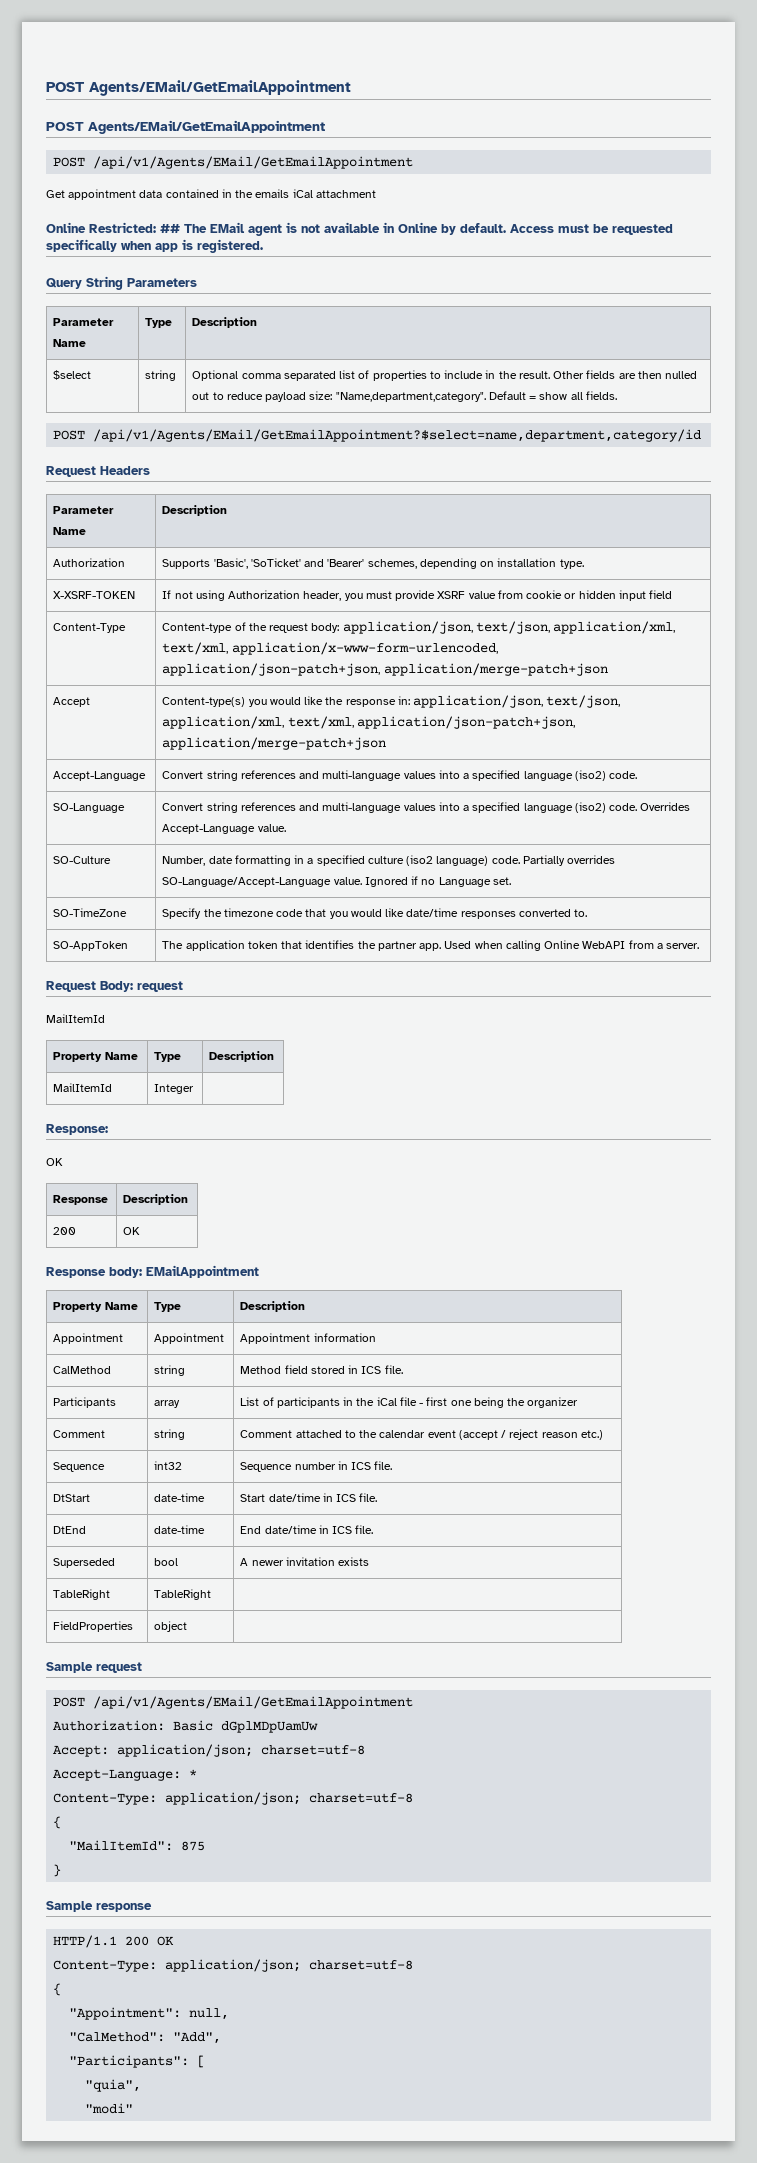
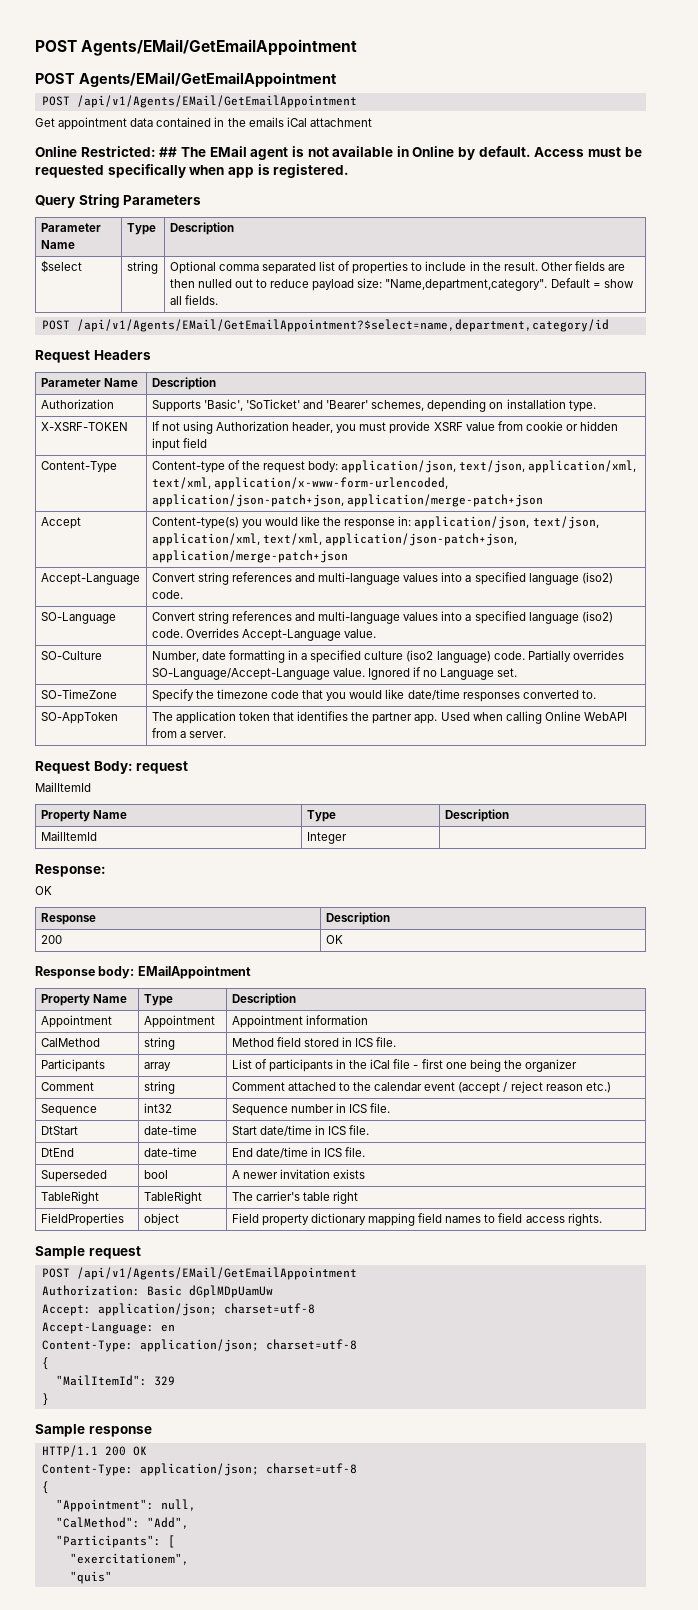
- TableRight | TableRight |
- FieldProperties | object |
+ TableRight | TableRight | The carrier's table right
+ FieldProperties | object | Field property dictionary mapping field names to field access rights.
- Accept-Language: *
+ Accept-Language: en
- "MailItemId": 875
+ "MailItemId": 329
- "quia",
- "modi"
+ "exercitationem",
+ "quis"

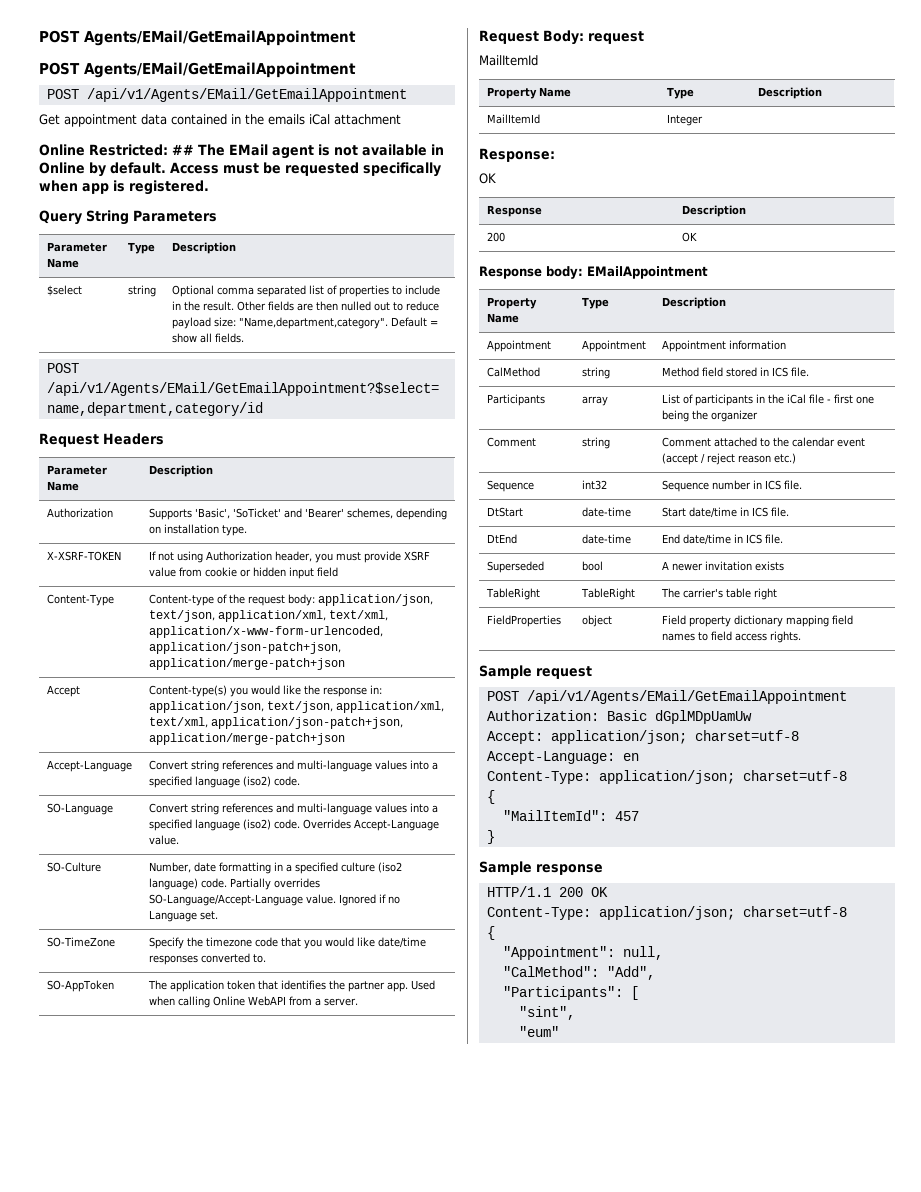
- "MailItemId": 329
+ "MailItemId": 457
- "exercitationem",
- "quis"
+ "sint",
+ "eum"

